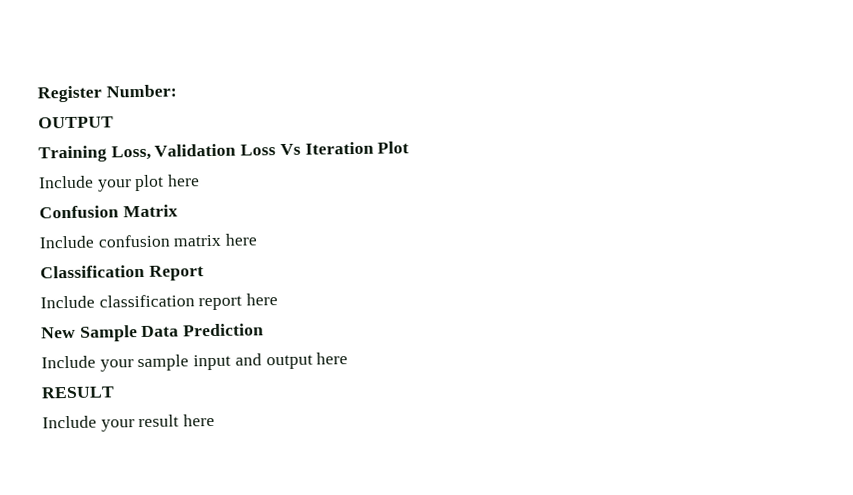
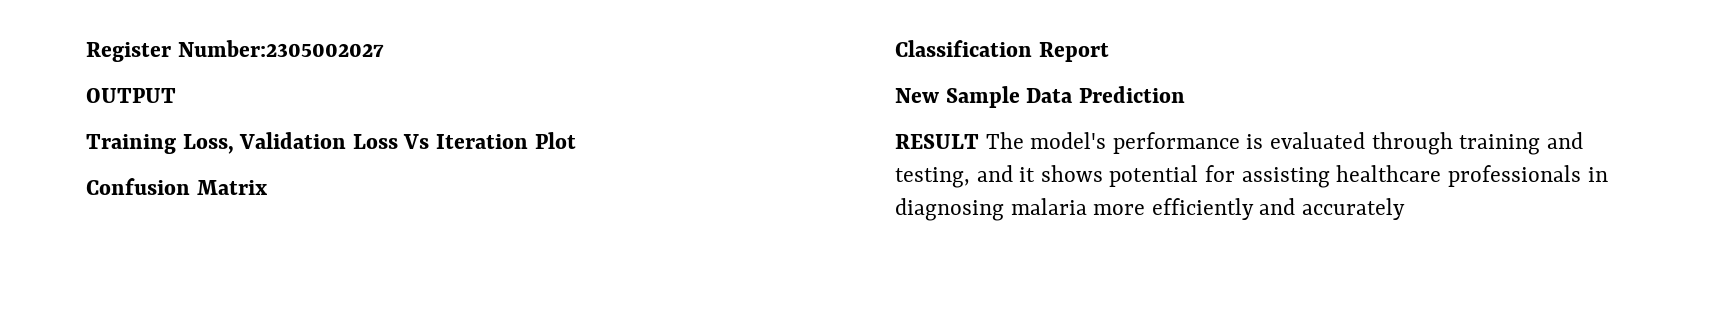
- Register Number:
+ Register Number:2305002027
- Include your plot here
  Confusion Matrix
- Include confusion matrix here
  Classification Report
- Include classification report here
  New Sample Data Prediction
- Include your sample input and output here
- RESULT
- Include your result here
+ RESULT The model's performance is evaluated through training and testing, and it shows potential for assisting healthcare professionals in diagnosing malaria more efficiently and accurately

